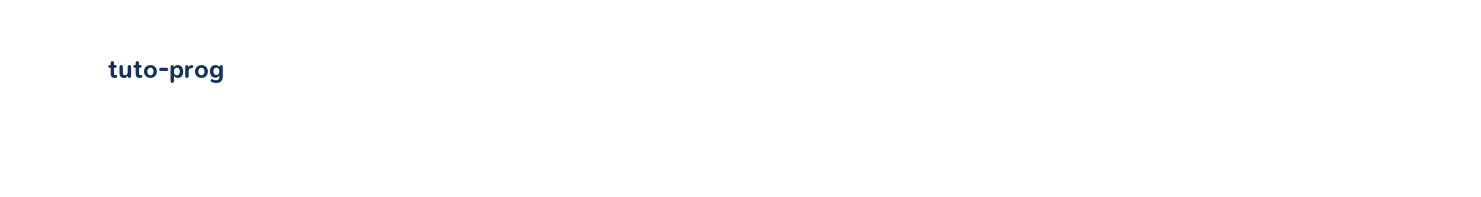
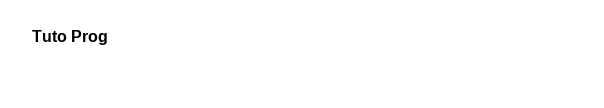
- tuto-prog
+ Tuto Prog

